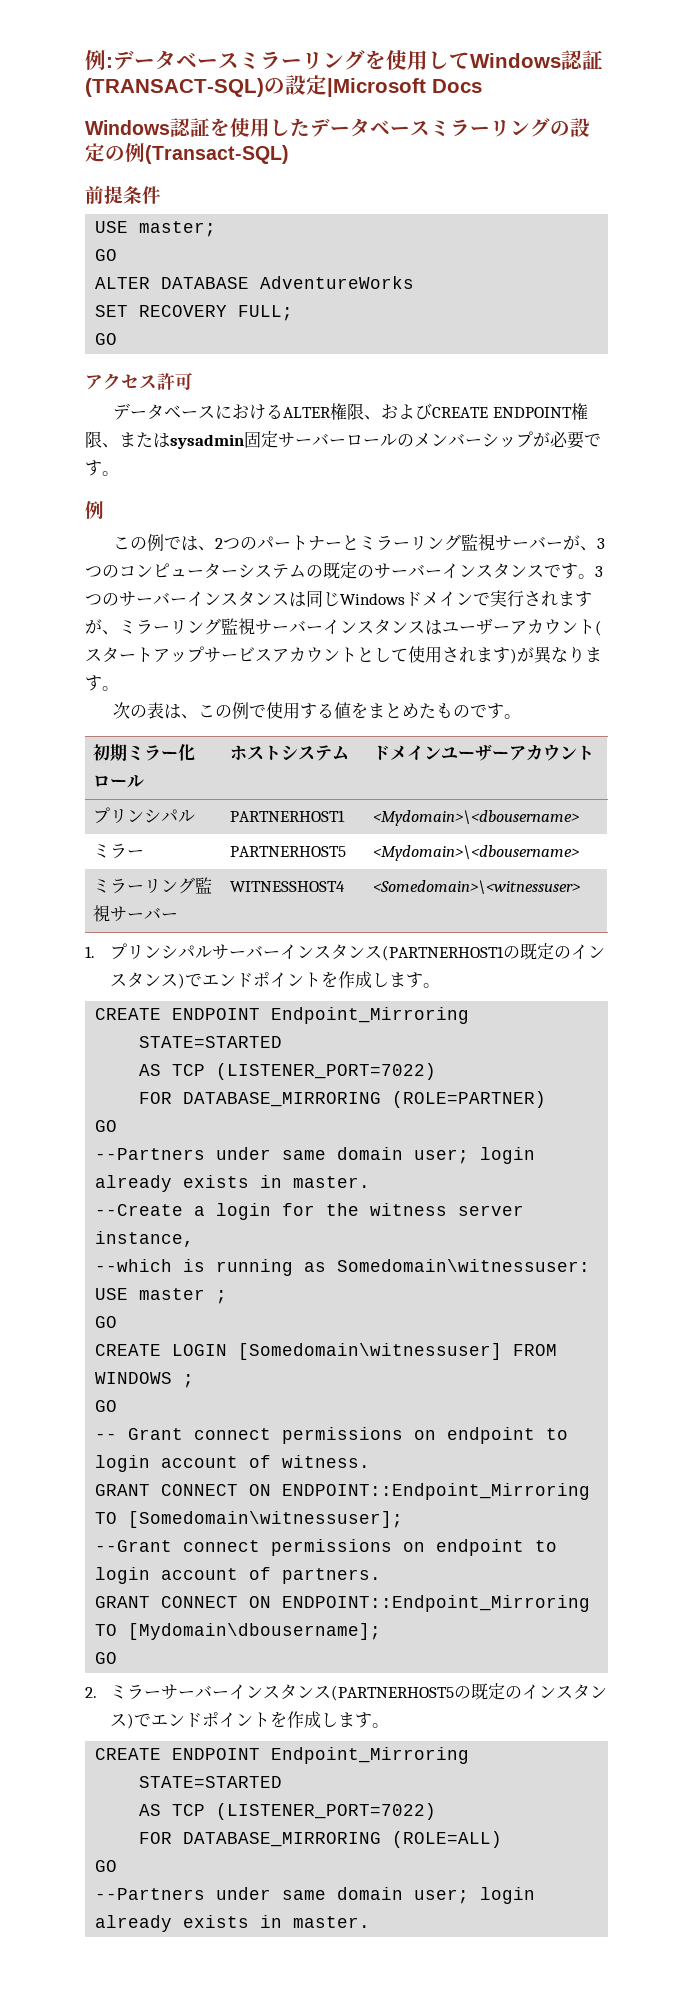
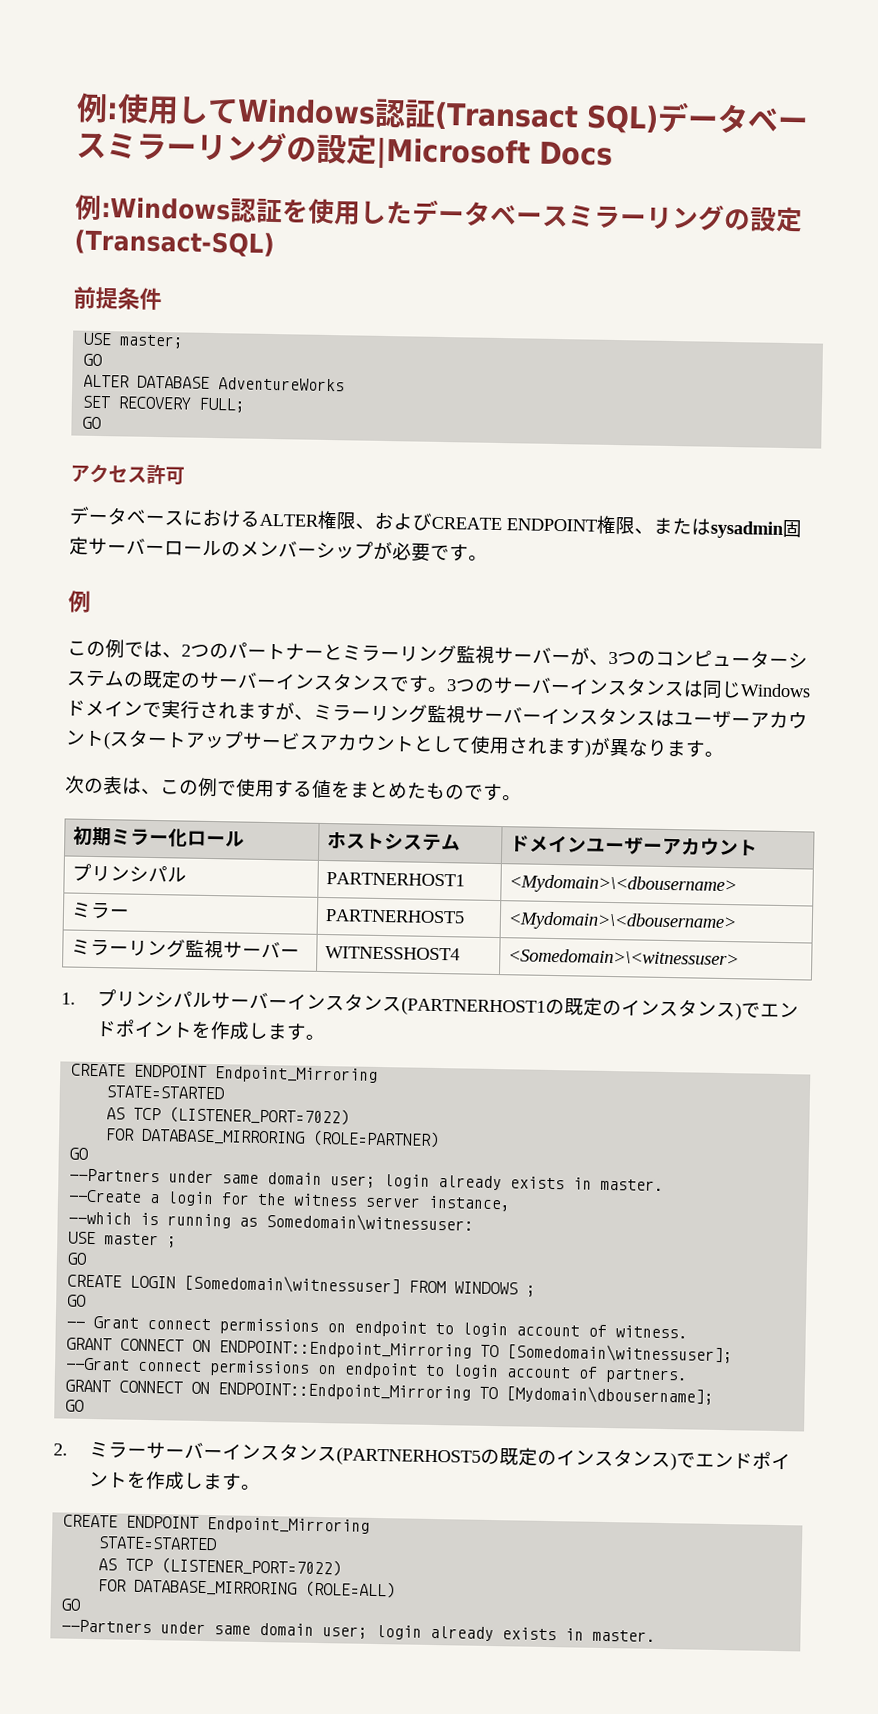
- 例:データベースミラーリングを使用してWindows認証(TRANSACT-SQL)の設定|Microsoft Docs
+ 例:使用してWindows認証(Transact SQL)データベースミラーリングの設定|Microsoft Docs
- Windows認証を使用したデータベースミラーリングの設定の例(Transact-SQL)
+ 例:Windows認証を使用したデータベースミラーリングの設定(Transact-SQL)

